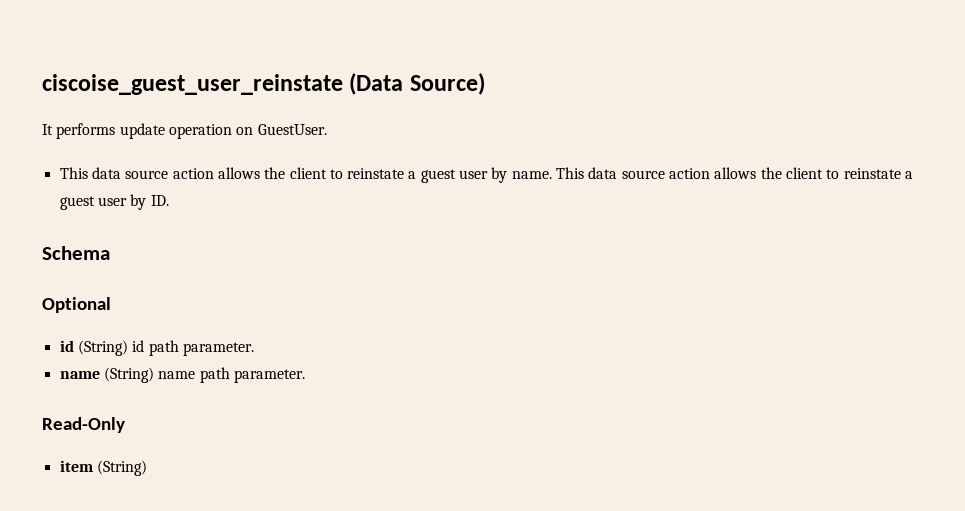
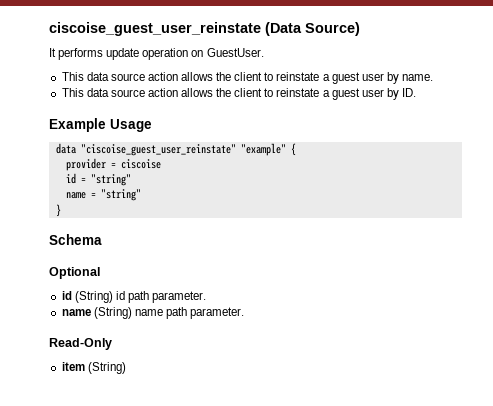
- This data source action allows the client to reinstate a guest user by name. This data source action allows the client to reinstate a guest user by ID.
+ This data source action allows the client to reinstate a guest user by name.
+ This data source action allows the client to reinstate a guest user by ID.
+ Example Usage
+ data "ciscoise_guest_user_reinstate" "example" {
+ provider = ciscoise
+ id = "string"
+ name = "string"
+ }

